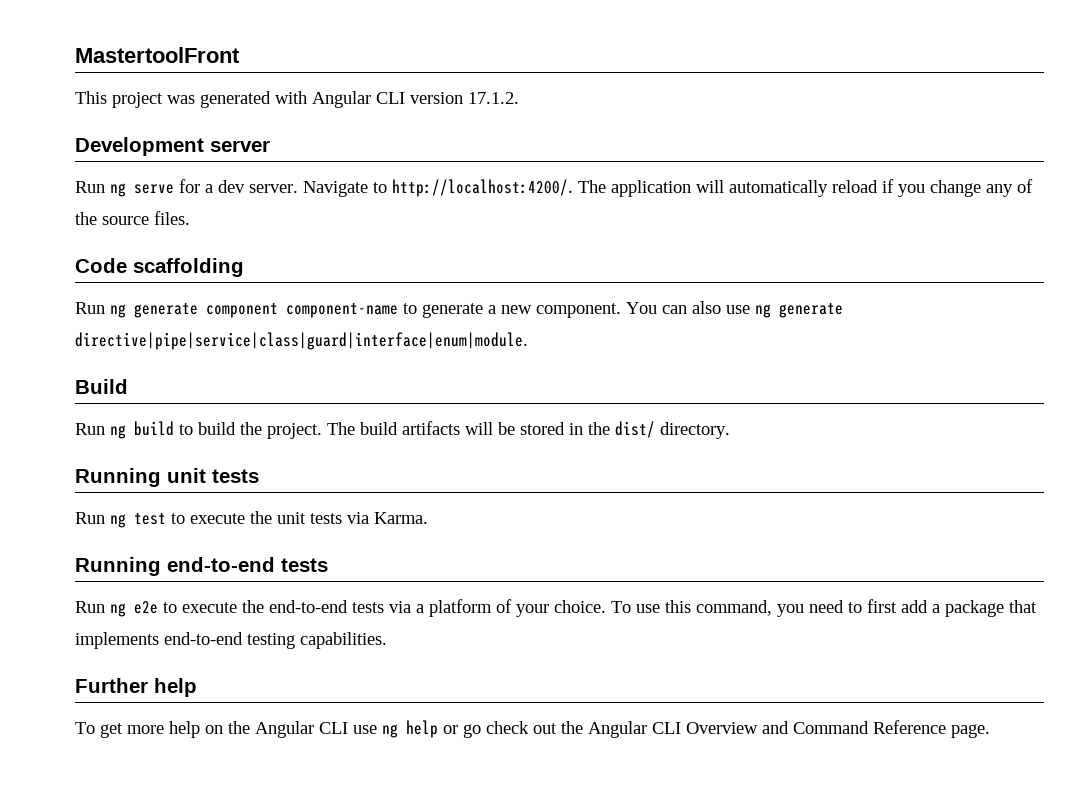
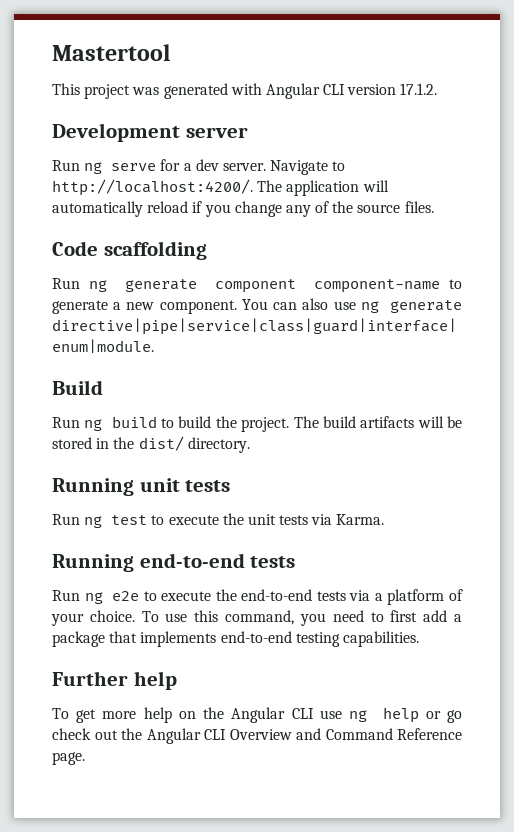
- MastertoolFront
+ Mastertool

